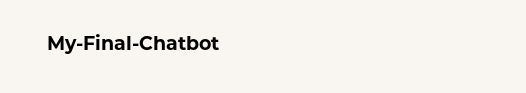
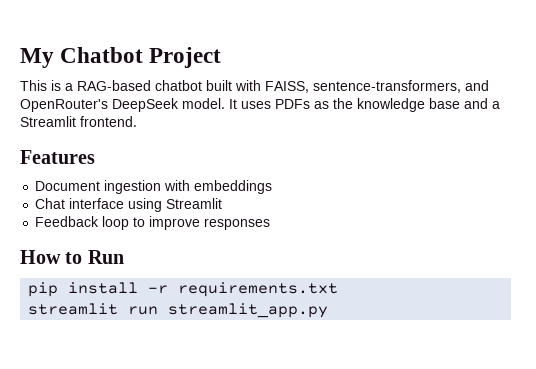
- My-Final-Chatbot
+ My Chatbot Project
+ This is a RAG-based chatbot built with FAISS, sentence-transformers, and OpenRouter's DeepSeek model. It uses PDFs as the knowledge base and a Streamlit frontend.
+ Features
+ Document ingestion with embeddings
+ Chat interface using Streamlit
+ Feedback loop to improve responses
+ How to Run
+ pip install -r requirements.txt
+ streamlit run streamlit_app.py

